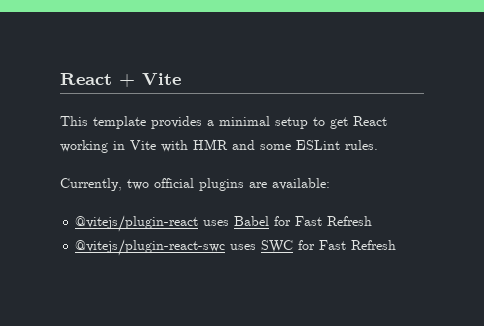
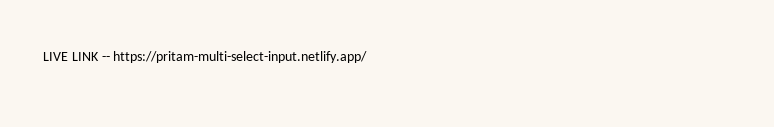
- React + Vite
- This template provides a minimal setup to get React working in Vite with HMR and some ESLint rules.
- Currently, two official plugins are available:
- @vitejs/plugin-react uses Babel for Fast Refresh
- @vitejs/plugin-react-swc uses SWC for Fast Refresh
+ LIVE LINK -- https://pritam-multi-select-input.netlify.app/

